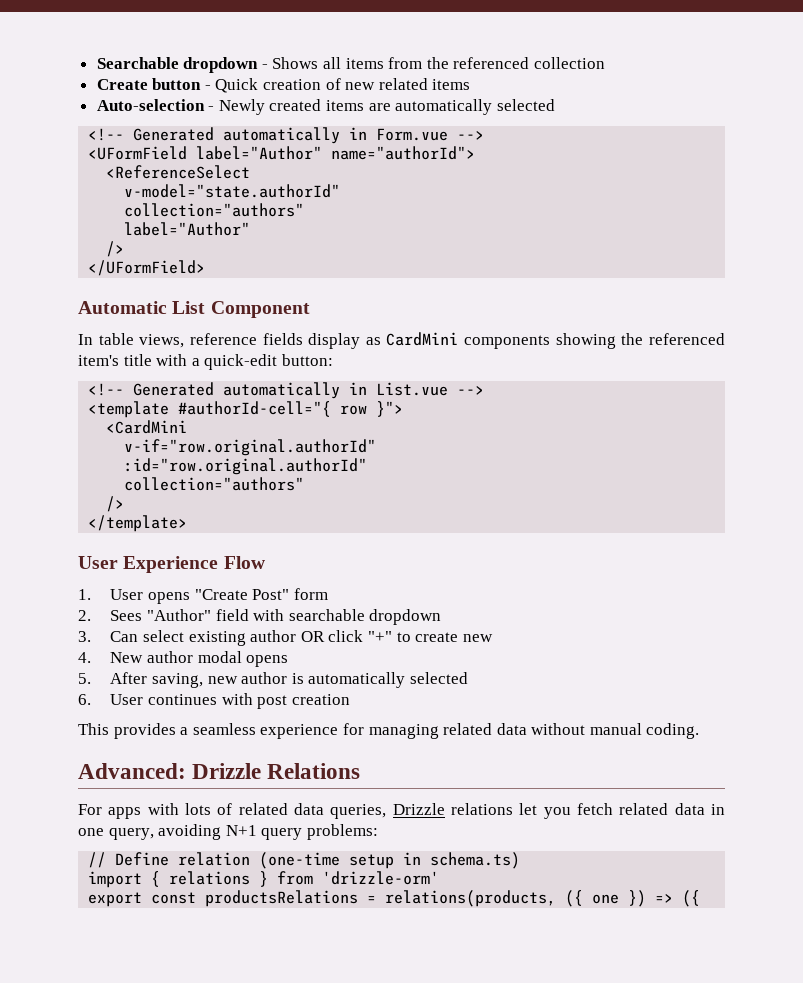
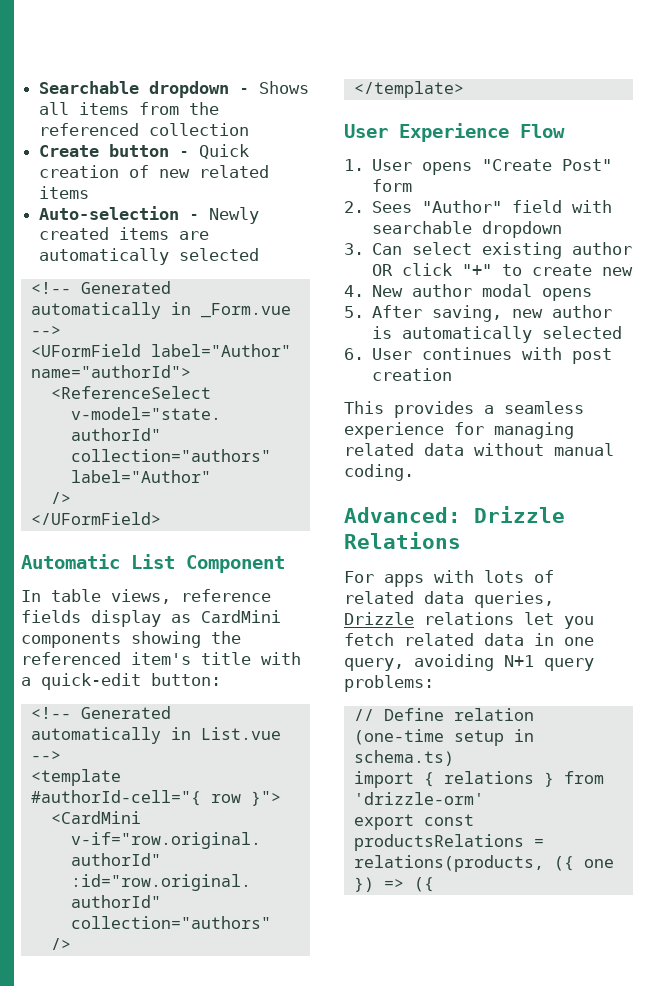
- <!-- Generated automatically in Form.vue -->
+ <!-- Generated automatically in _Form.vue -->

